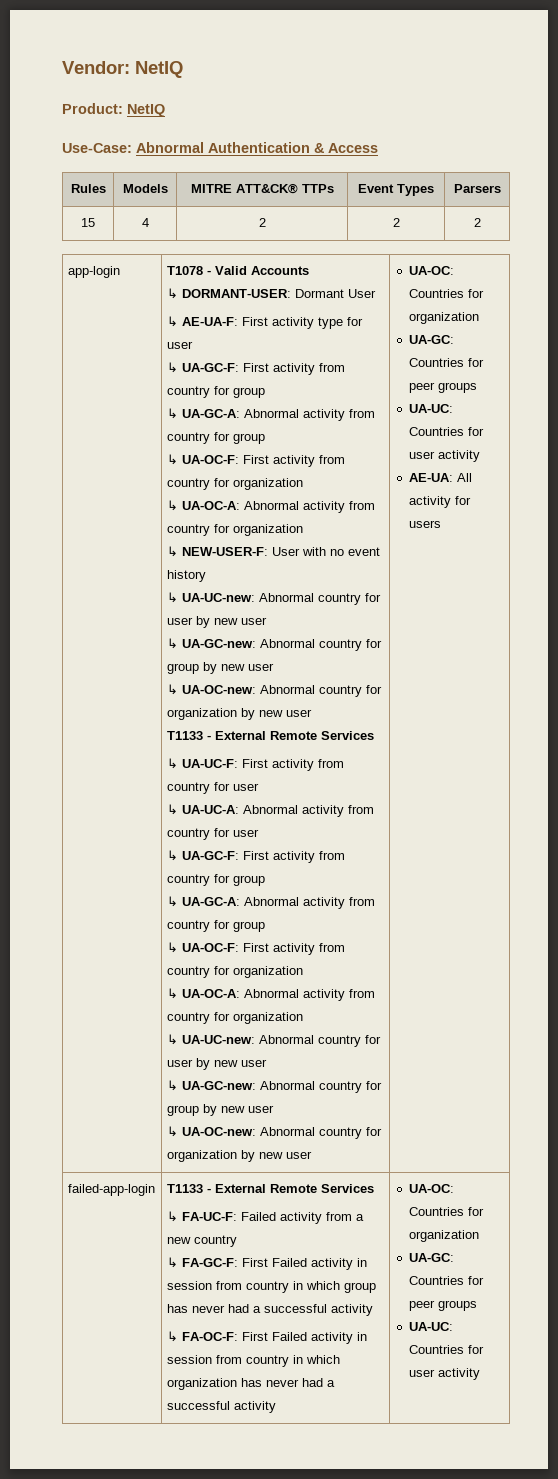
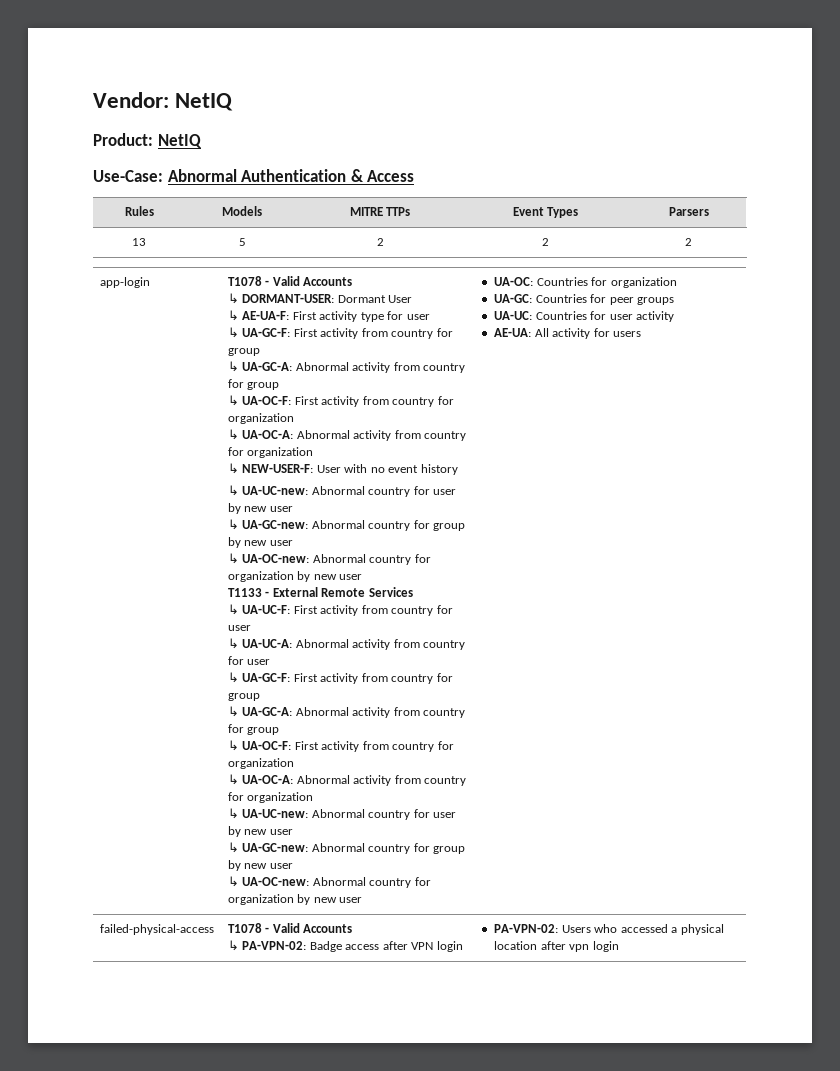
- Rules | Models | MITRE ATT&CK® TTPs | Event Types | Parsers
+ Rules | Models | MITRE TTPs | Event Types | Parsers
- 15 | 4 | 2 | 2 | 2
+ 13 | 5 | 2 | 2 | 2
- failed-app-login | T1133 - External Remote Services
- ↳ FA-UC-F: Failed activity from a new country
- ↳ FA-GC-F: First Failed activity in session from country in which group has never had a successful activity
- ↳ FA-OC-F: First Failed activity in session from country in which organization has never had a successful activity | UA-OC: Countries for organization
- UA-GC: Countries for peer groups
- UA-UC: Countries for user activity
+ failed-physical-access | T1078 - Valid Accounts
+ ↳ PA-VPN-02: Badge access after VPN login | PA-VPN-02: Users who accessed a physical location after vpn login

